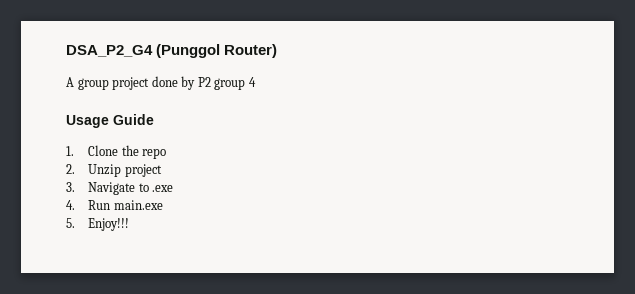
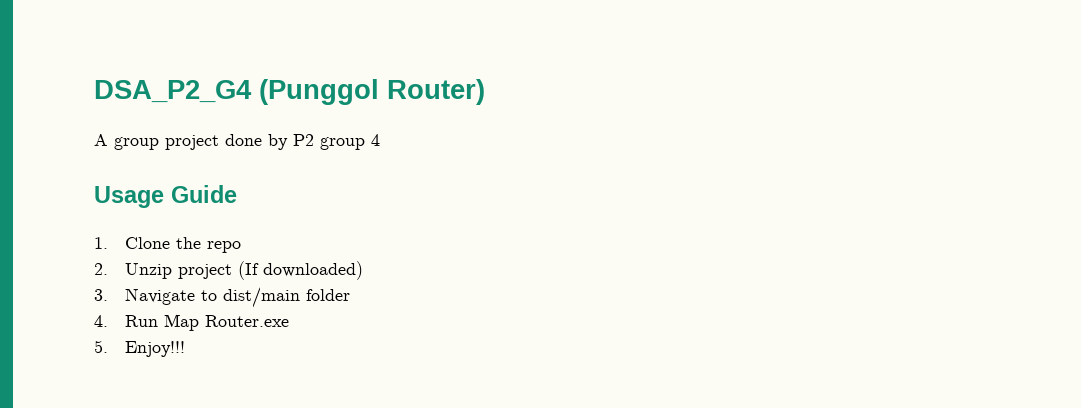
- 2. Unzip project
+ 2. Unzip project (If downloaded)
- 3. Navigate to .exe
+ 3. Navigate to dist/main folder
- 4. Run main.exe
+ 4. Run Map Router.exe

